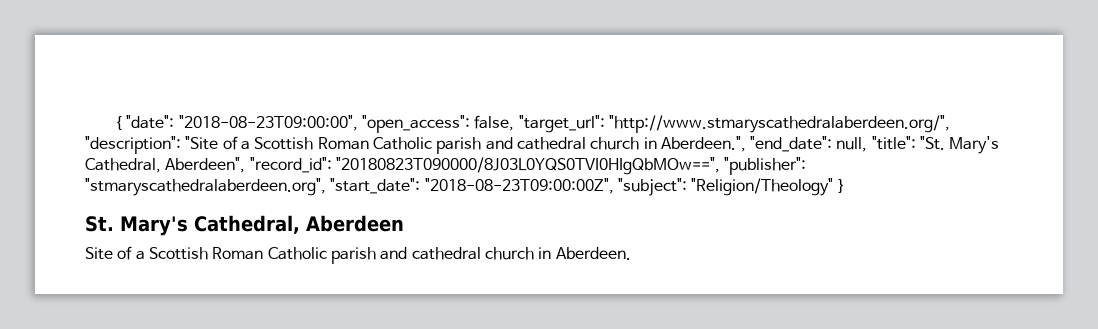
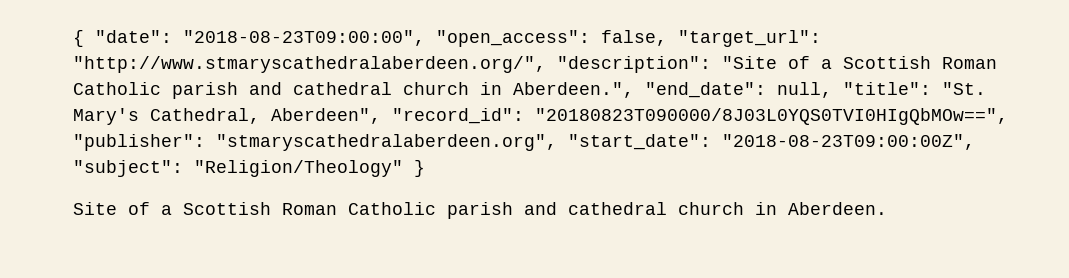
- St. Mary's Cathedral, Aberdeen

